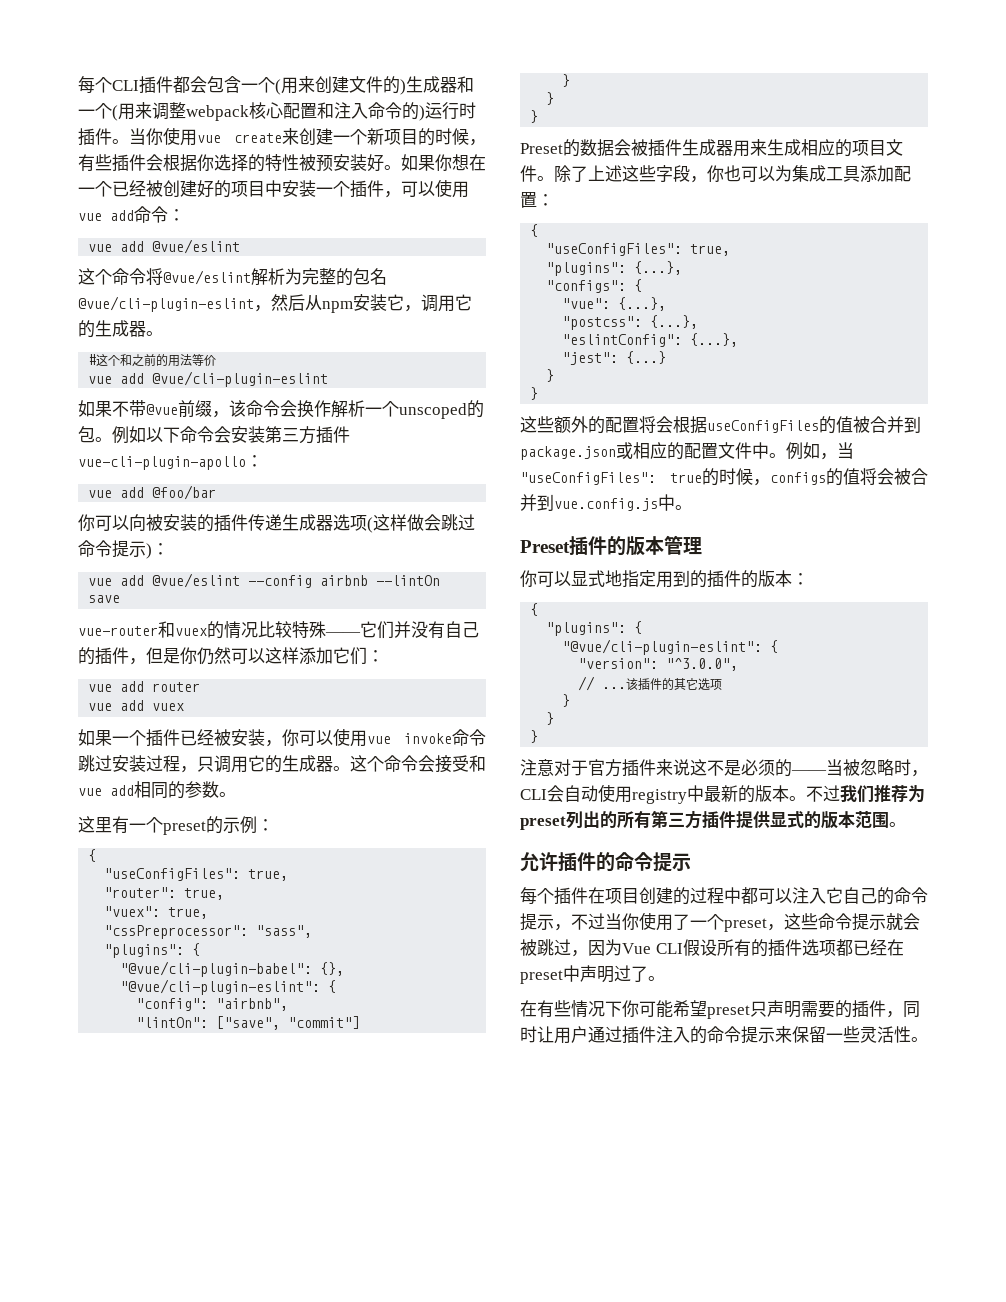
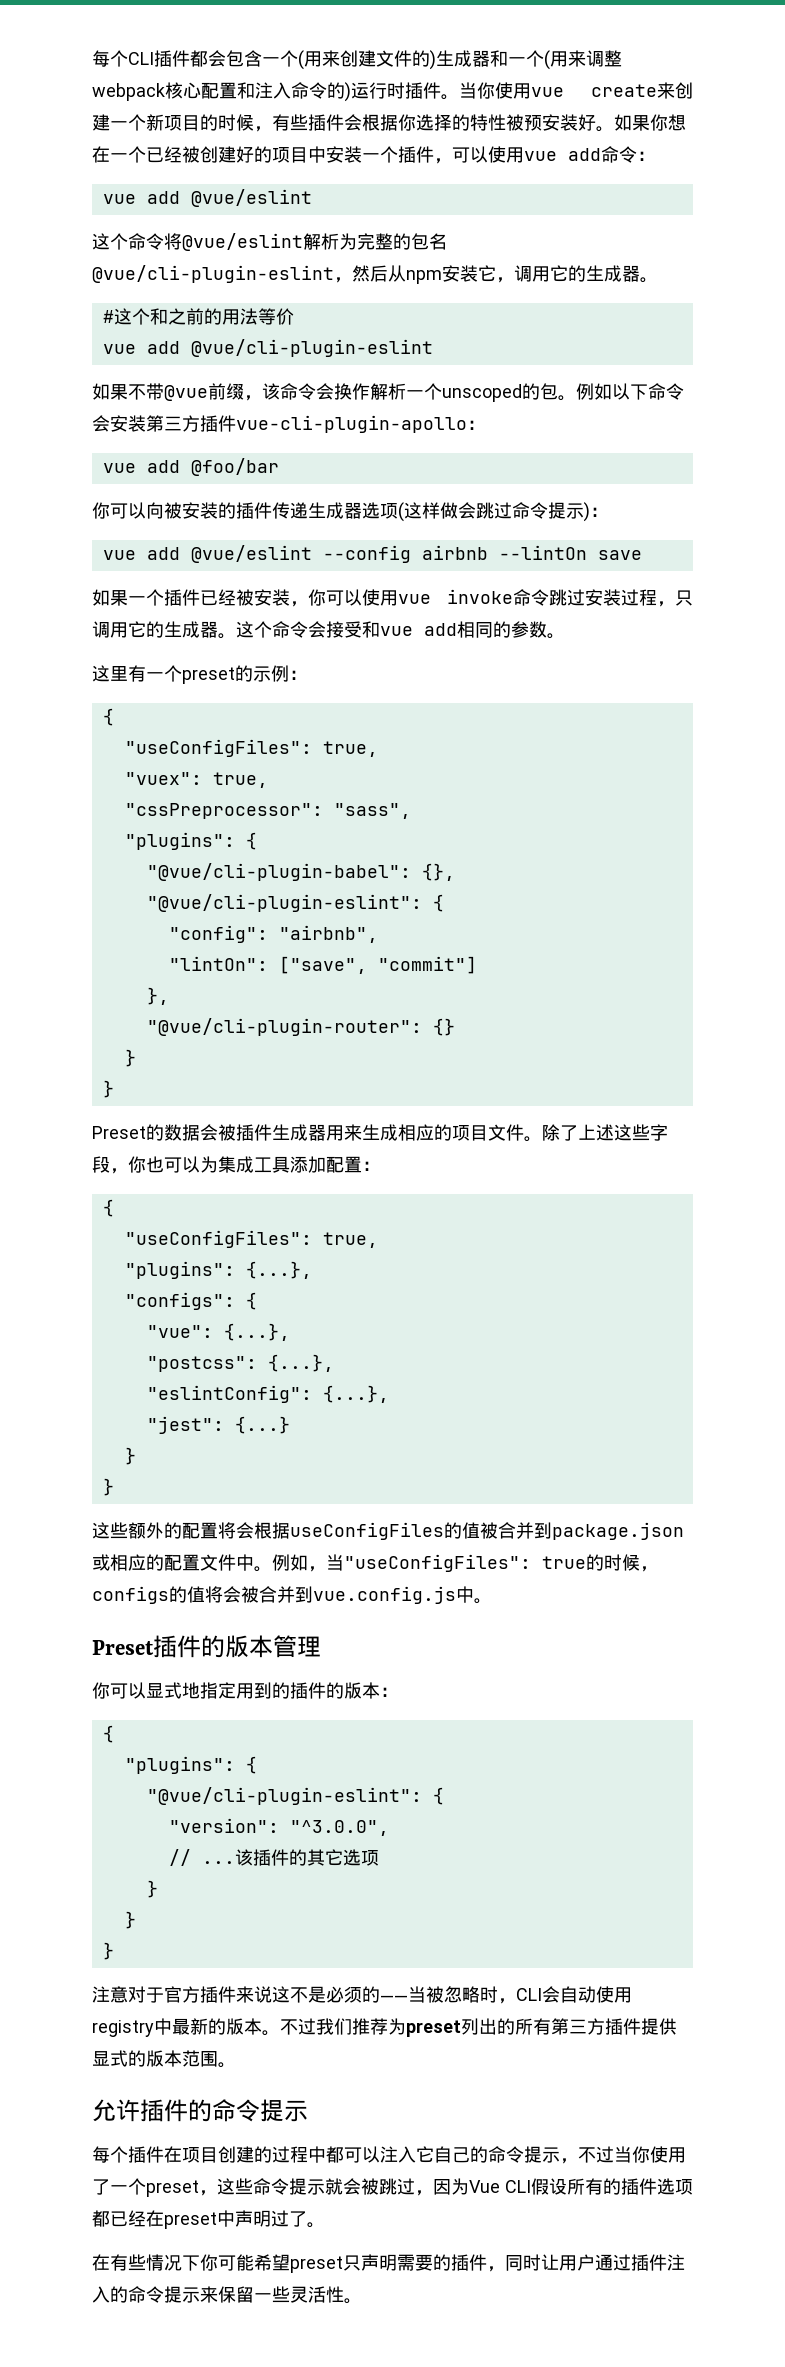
- vue-router和vuex的情况比较特殊——它们并没有自己的插件，但是你仍然可以这样添加它们：
- vue add router
- vue add vuex
- "router": true,
  "lintOn": ["save", "commit"]
- }
+ },
+ "@vue/cli-plugin-router": {}

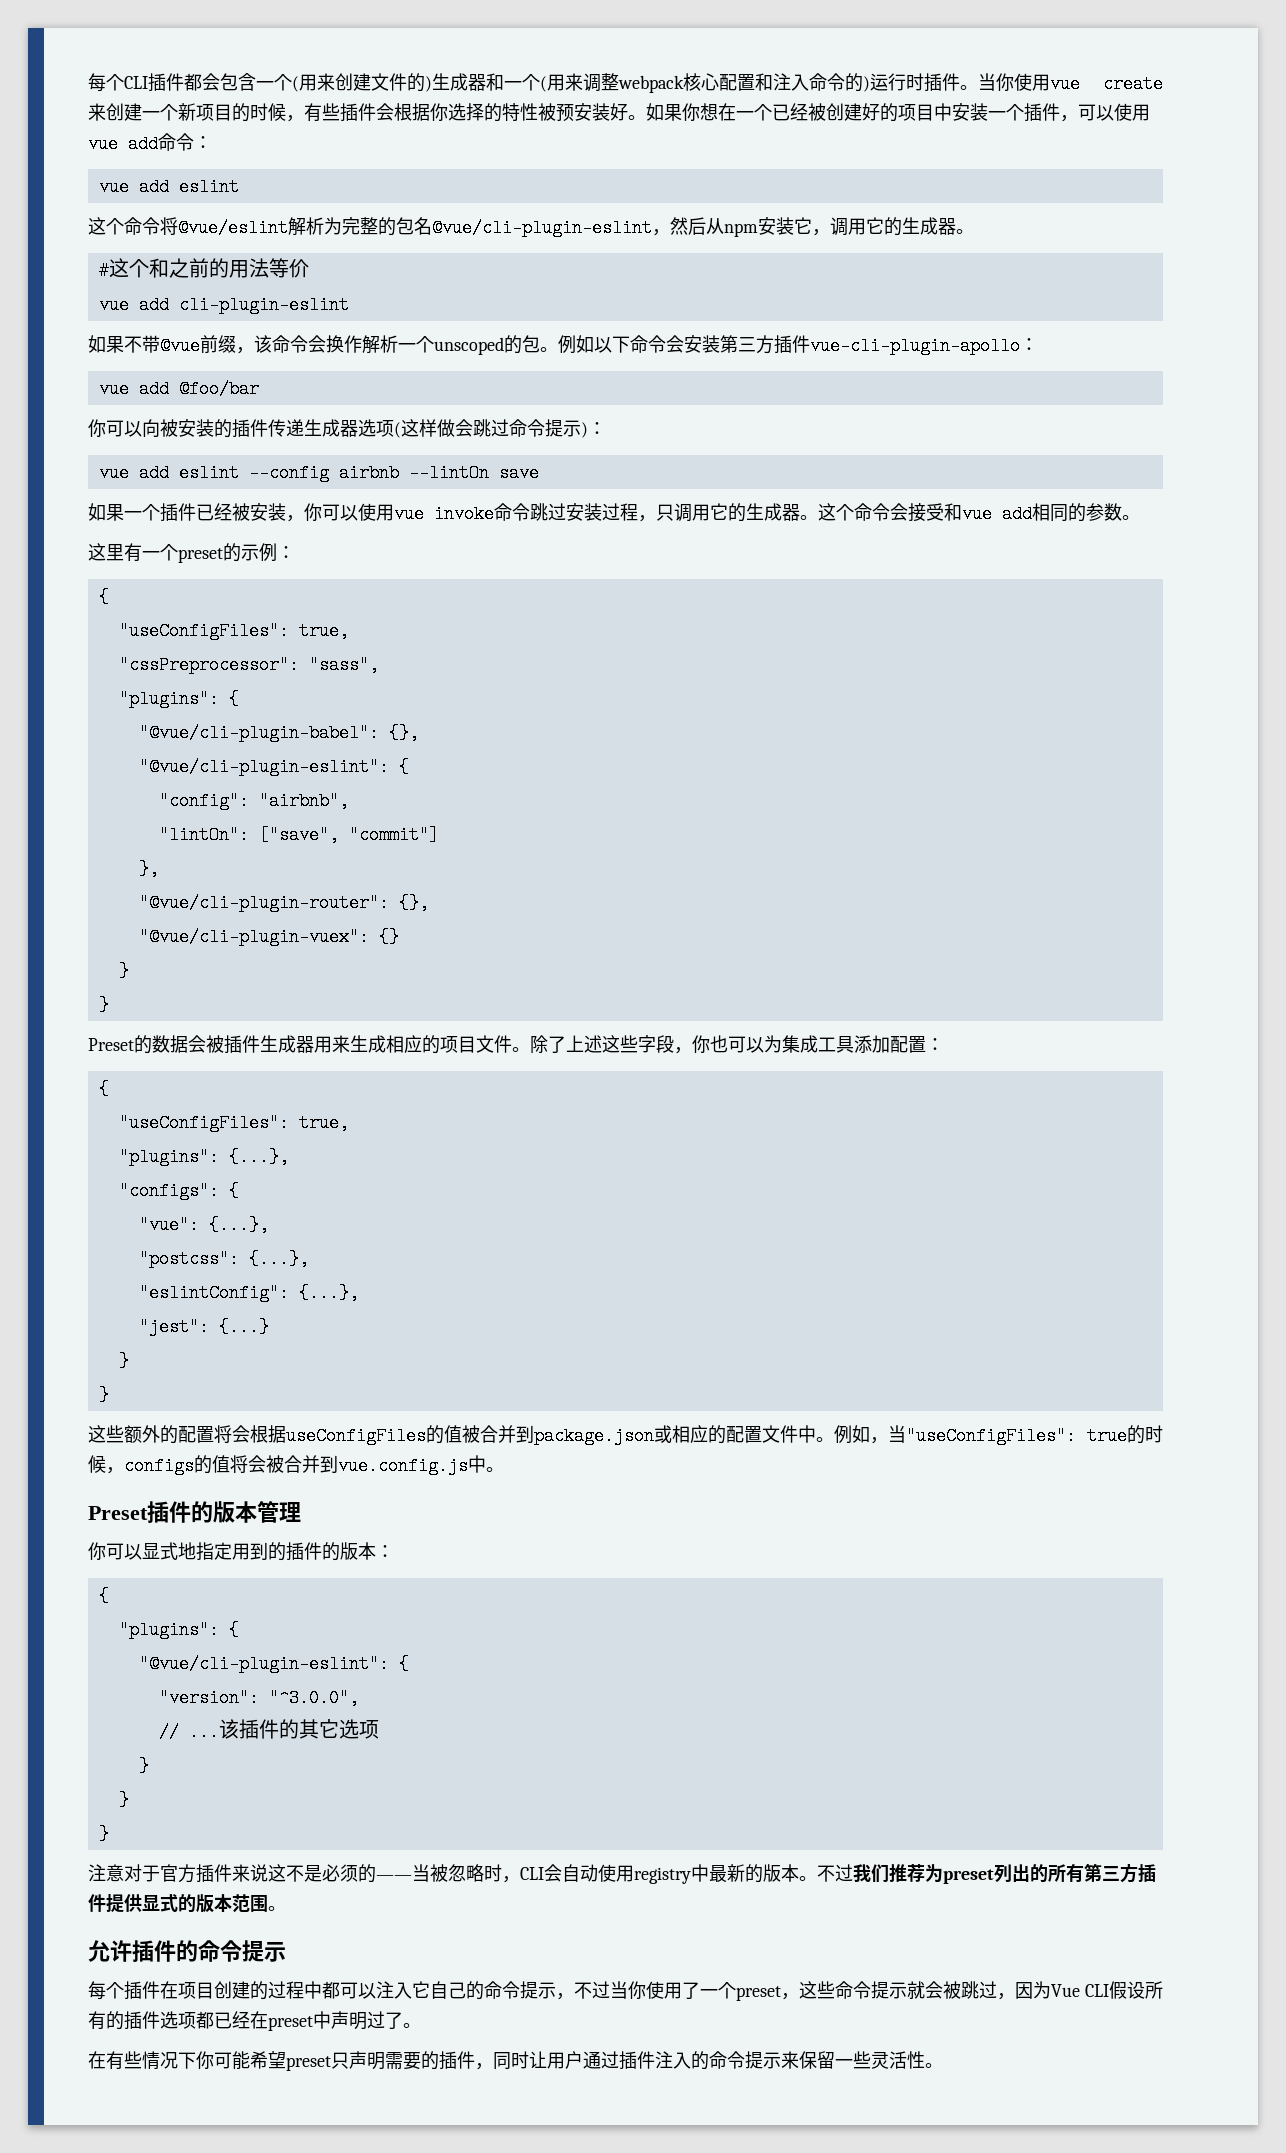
  如果你想在一个已经被创建好的项目中安装一个插件，可以使用vue add命令：
- vue add @vue/eslint
+ vue add eslint
- vue add @vue/cli-plugin-eslint
+ vue add cli-plugin-eslint
- vue add @vue/eslint --config airbnb --lintOn save
+ vue add eslint --config airbnb --lintOn save
- "vuex": true,
- "@vue/cli-plugin-router": {}
+ "@vue/cli-plugin-router": {},
+ "@vue/cli-plugin-vuex": {}

